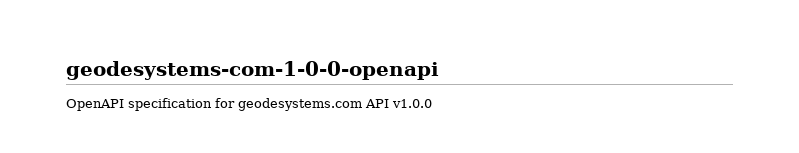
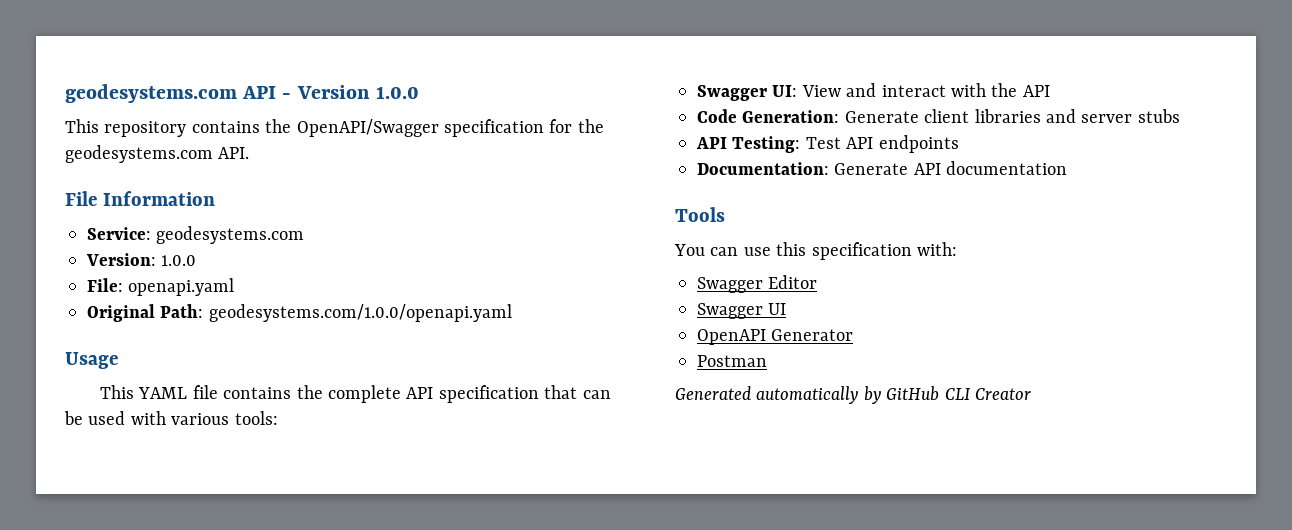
- geodesystems-com-1-0-0-openapi
- OpenAPI specification for geodesystems.com API v1.0.0
+ geodesystems.com API - Version 1.0.0
+ This repository contains the OpenAPI/Swagger specification for the geodesystems.com API.
+ File Information
+ Service: geodesystems.com
+ Version: 1.0.0
+ File: openapi.yaml
+ Original Path: geodesystems.com/1.0.0/openapi.yaml
+ Usage
+ This YAML file contains the complete API specification that can be used with various tools:
+ Swagger UI: View and interact with the API
+ Code Generation: Generate client libraries and server stubs
+ API Testing: Test API endpoints
+ Documentation: Generate API documentation
+ Tools
+ You can use this specification with:
+ Swagger Editor
+ Swagger UI
+ OpenAPI Generator
+ Postman
+ Generated automatically by GitHub CLI Creator

